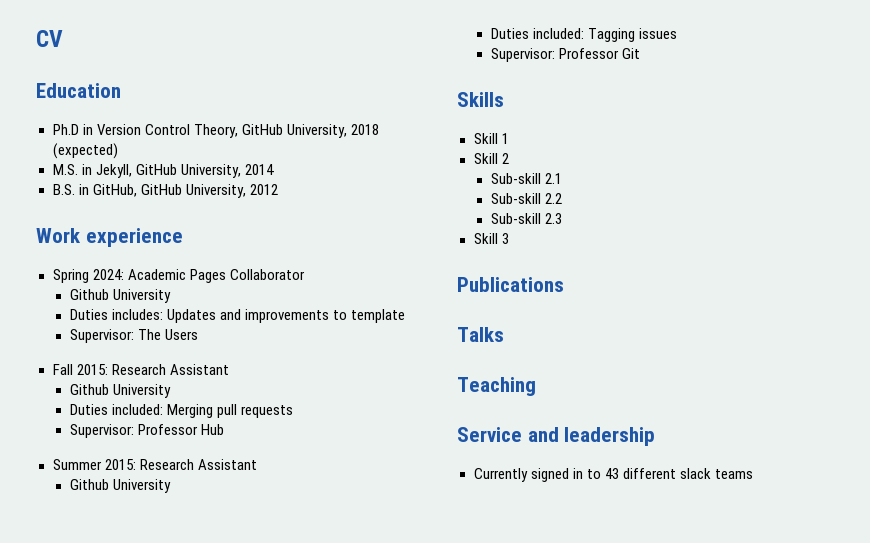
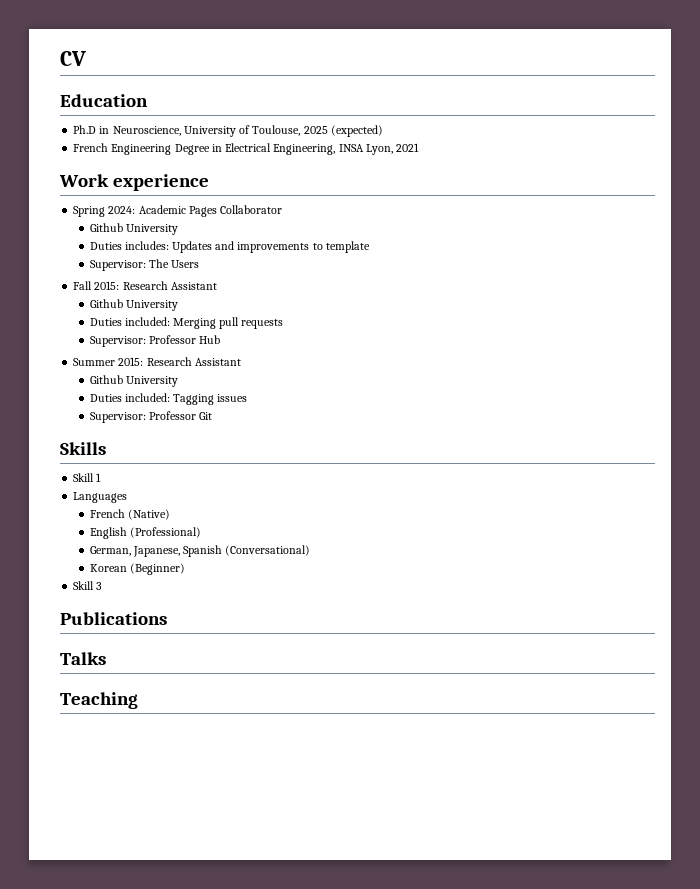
- Ph.D in Version Control Theory, GitHub University, 2018 (expected)
- M.S. in Jekyll, GitHub University, 2014
- B.S. in GitHub, GitHub University, 2012
+ Ph.D in Neuroscience, University of Toulouse, 2025 (expected)
+ French Engineering Degree in Electrical Engineering, INSA Lyon, 2021
- Skill 2
- Sub-skill 2.1
- Sub-skill 2.2
- Sub-skill 2.3
+ Languages
+ French (Native)
+ English (Professional)
+ German, Japanese, Spanish (Conversational)
+ Korean (Beginner)
- Service and leadership
- Currently signed in to 43 different slack teams

